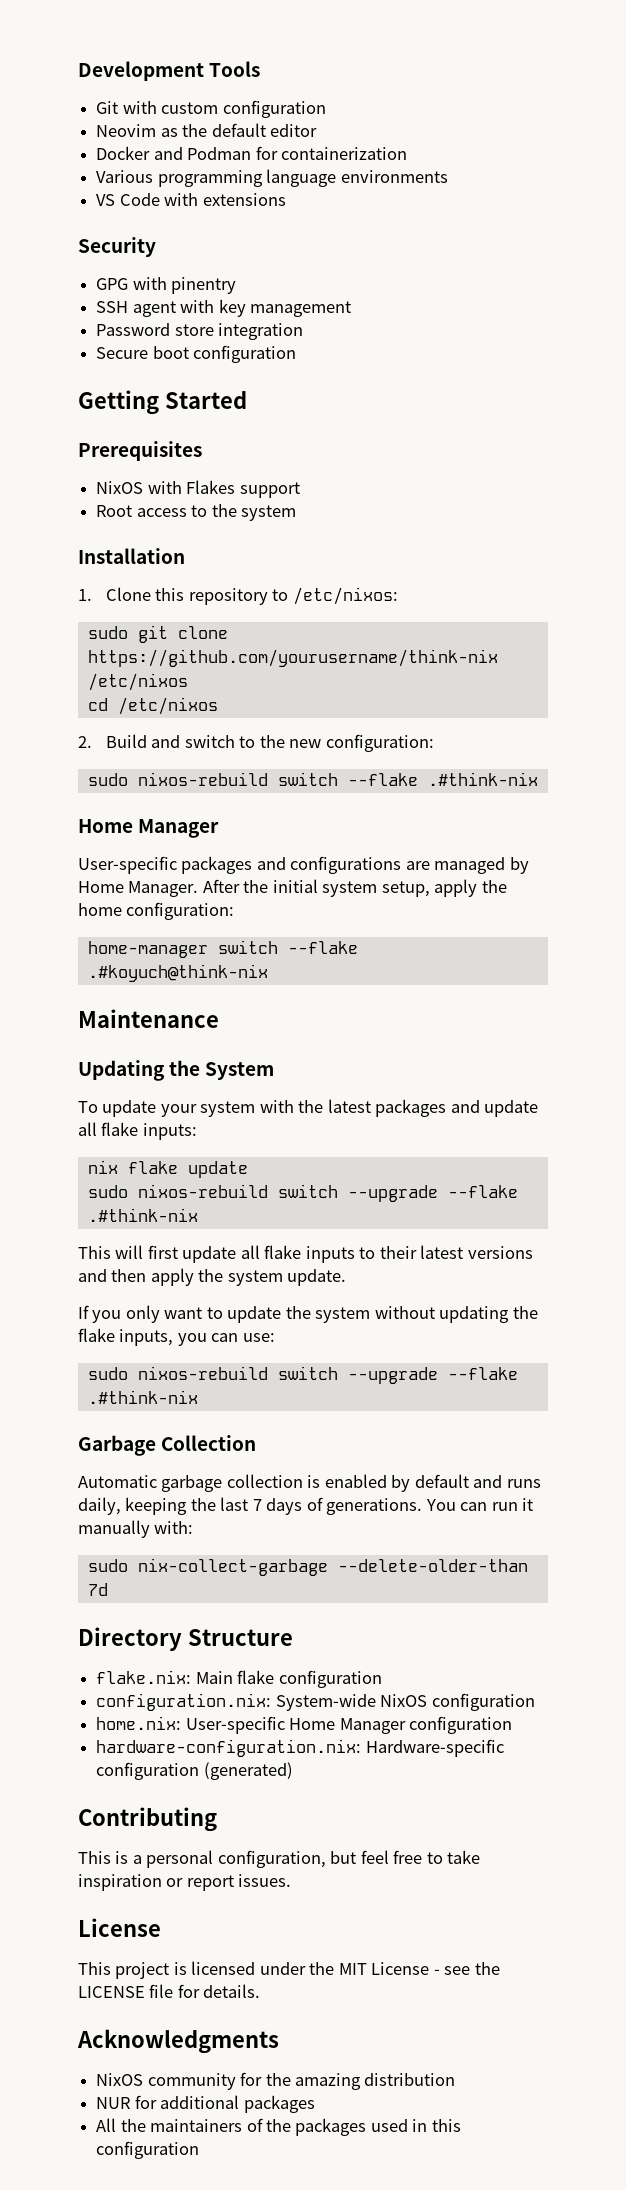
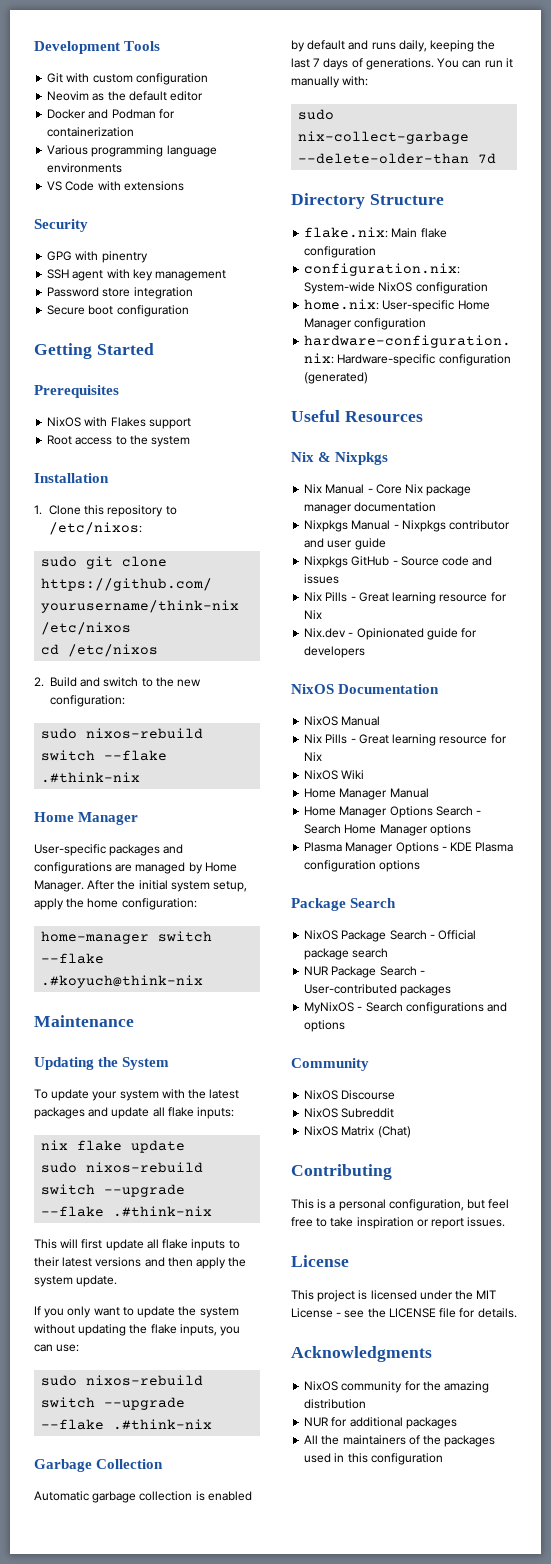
+ Useful Resources
+ Nix & Nixpkgs
+ Nix Manual - Core Nix package manager documentation
+ Nixpkgs Manual - Nixpkgs contributor and user guide
+ Nixpkgs GitHub - Source code and issues
+ Nix Pills - Great learning resource for Nix
+ Nix.dev - Opinionated guide for developers
+ NixOS Documentation
+ NixOS Manual
+ Nix Pills - Great learning resource for Nix
+ NixOS Wiki
+ Home Manager Manual
+ Home Manager Options Search - Search Home Manager options
+ Plasma Manager Options - KDE Plasma configuration options
+ Package Search
+ NixOS Package Search - Official package search
+ NUR Package Search - User-contributed packages
+ MyNixOS - Search configurations and options
+ Community
+ NixOS Discourse
+ NixOS Subreddit
+ NixOS Matrix (Chat)

